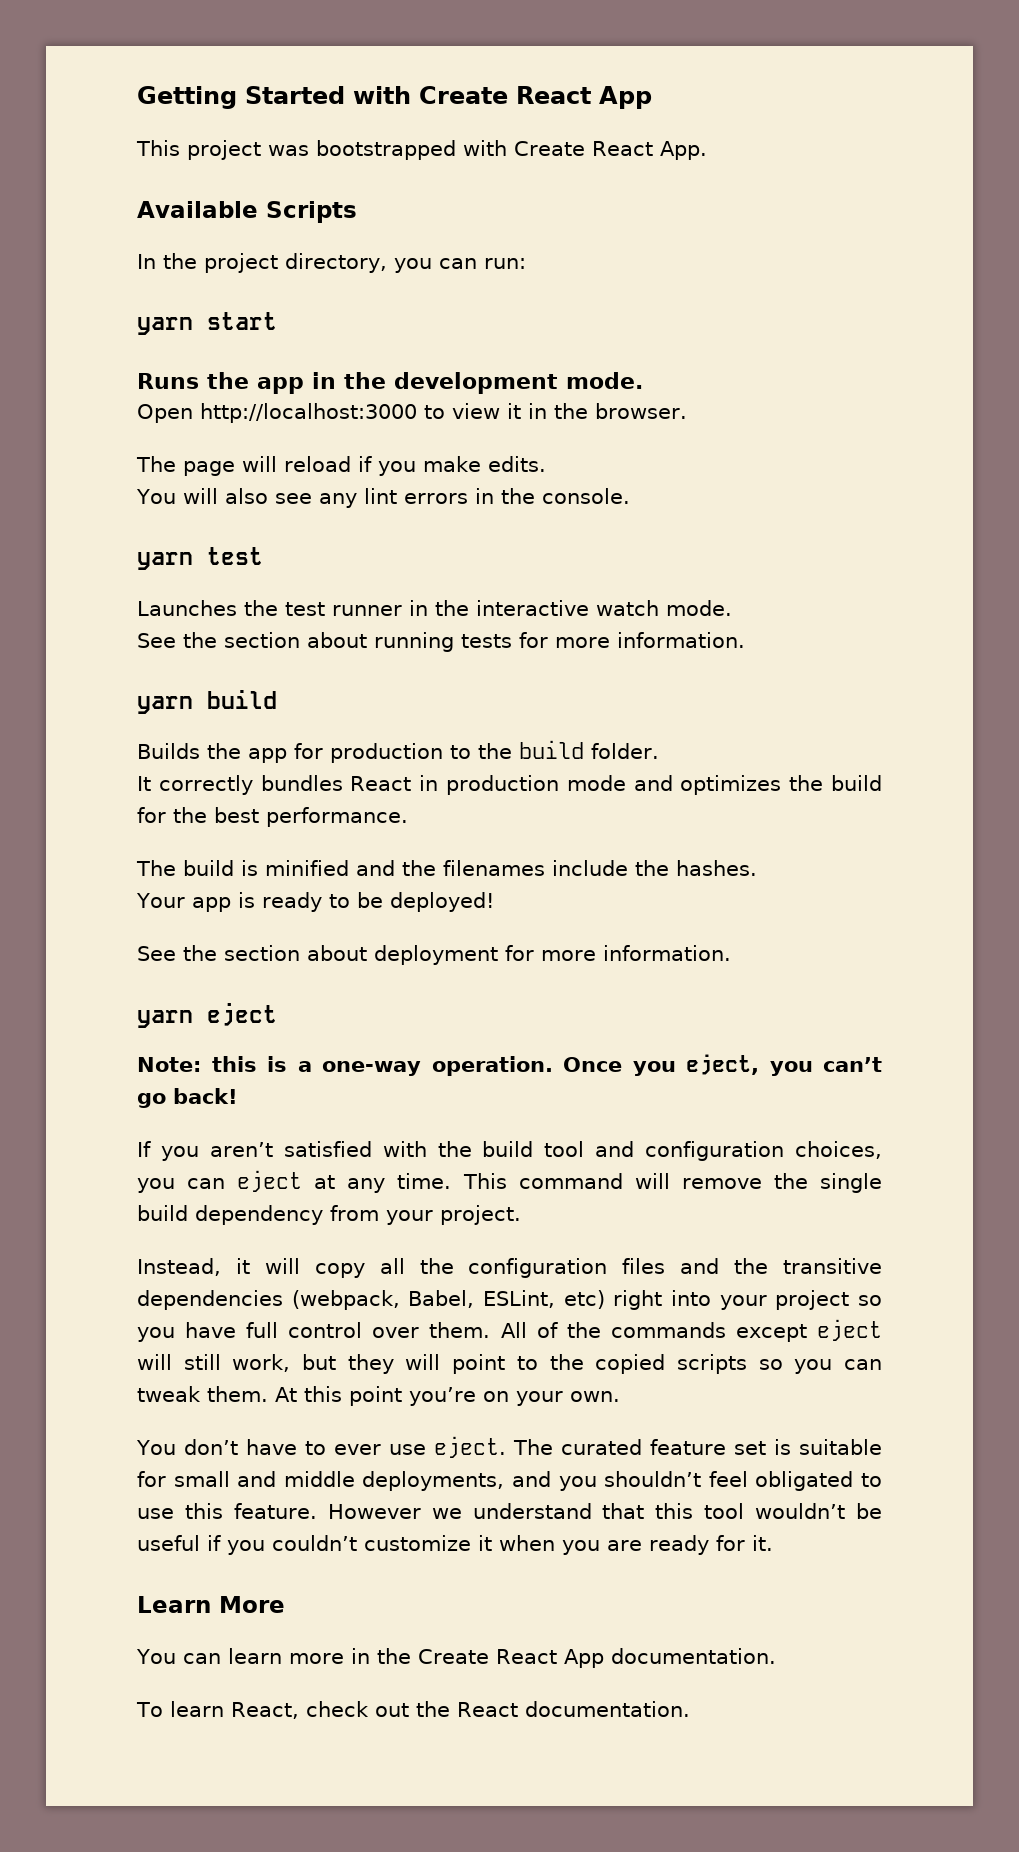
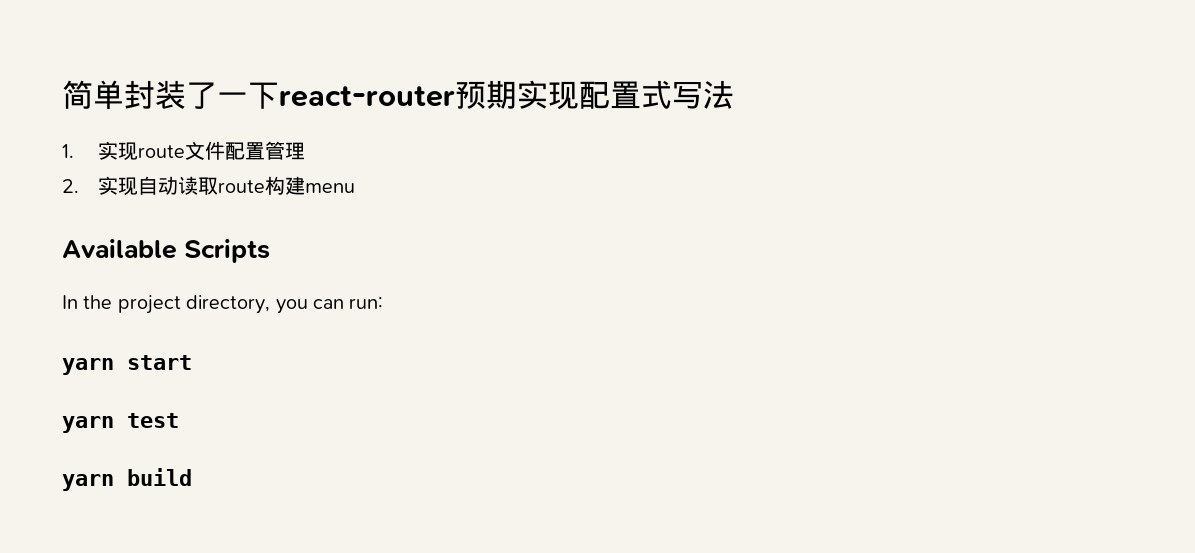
- Getting Started with Create React App
- This project was bootstrapped with Create React App.
+ 简单封装了一下react-router预期实现配置式写法
+ 1.实现route文件配置管理
+ 2.实现自动读取route构建menu
- Runs the app in the development mode.
- Open http://localhost:3000 to view it in the browser.
- The page will reload if you make edits.
- You will also see any lint errors in the console.
  yarn test
- Launches the test runner in the interactive watch mode.
- See the section about running tests for more information.
  yarn build
- Builds the app for production to the build folder.
- It correctly bundles React in production mode and optimizes the build for the best performance.
- The build is minified and the filenames include the hashes.
- Your app is ready to be deployed!
- See the section about deployment for more information.
- yarn eject
- Note: this is a one-way operation. Once you eject, you can’t go back!
- If you aren’t satisfied with the build tool and configuration choices, you can eject at any time. This command will remove the single build dependency from your project.
- Instead, it will copy all the configuration files and the transitive dependencies (webpack, Babel, ESLint, etc) right into your project so you have full control over them. All of the commands except eject will still work, but they will point to the copied scripts so you can tweak them. At this point you’re on your own.
- You don’t have to ever use eject. The curated feature set is suitable for small and middle deployments, and you shouldn’t feel obligated to use this feature. However we understand that this tool wouldn’t be useful if you couldn’t customize it when you are ready for it.
- Learn More
- You can learn more in the Create React App documentation.
- To learn React, check out the React documentation.

